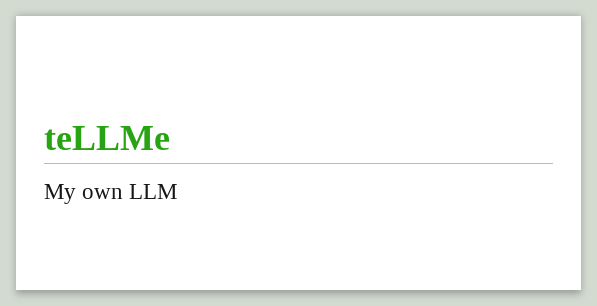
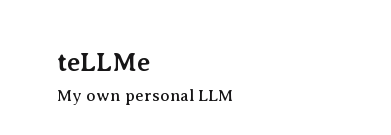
- My own LLM
+ My own personal LLM

